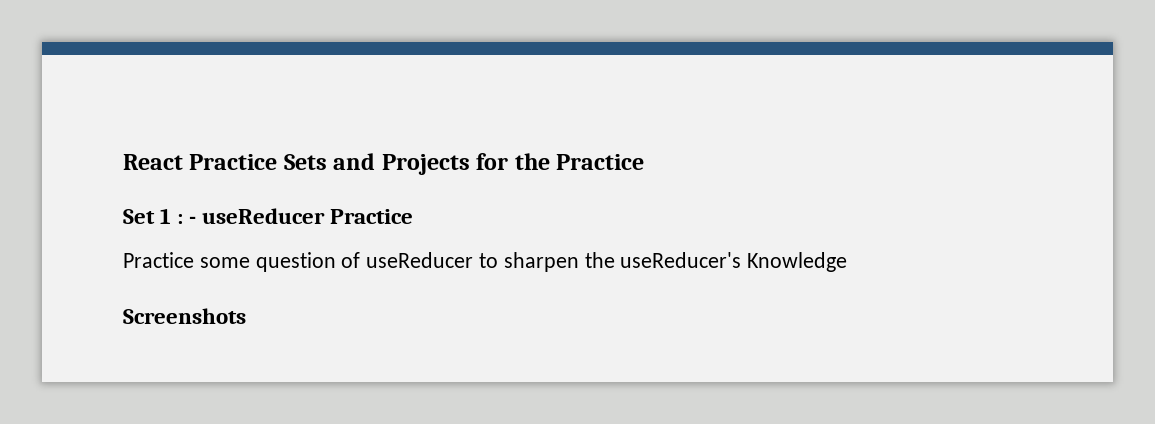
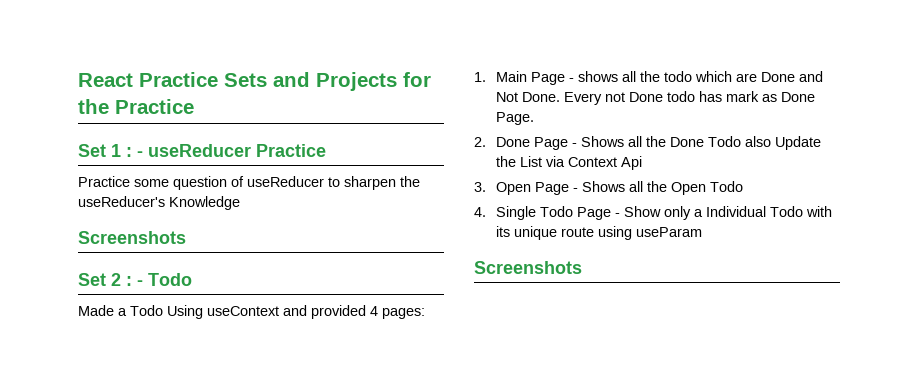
+ Set 2 : - Todo
+ Made a Todo Using useContext and provided 4 pages:
+ 1. Main Page - shows all the todo which are Done and Not Done. Every not Done todo has mark as Done Page.
+ 2. Done Page - Shows all the Done Todo also Update the List via Context Api
+ 3. Open Page - Shows all the Open Todo
+ 4. Single Todo Page - Show only a Individual Todo with its unique route using useParam
+ Screenshots

